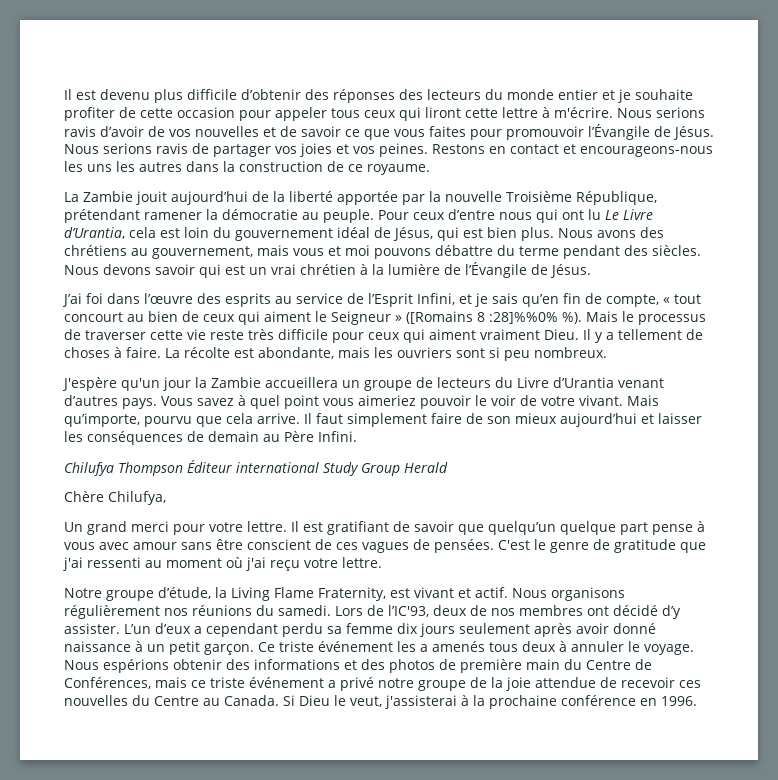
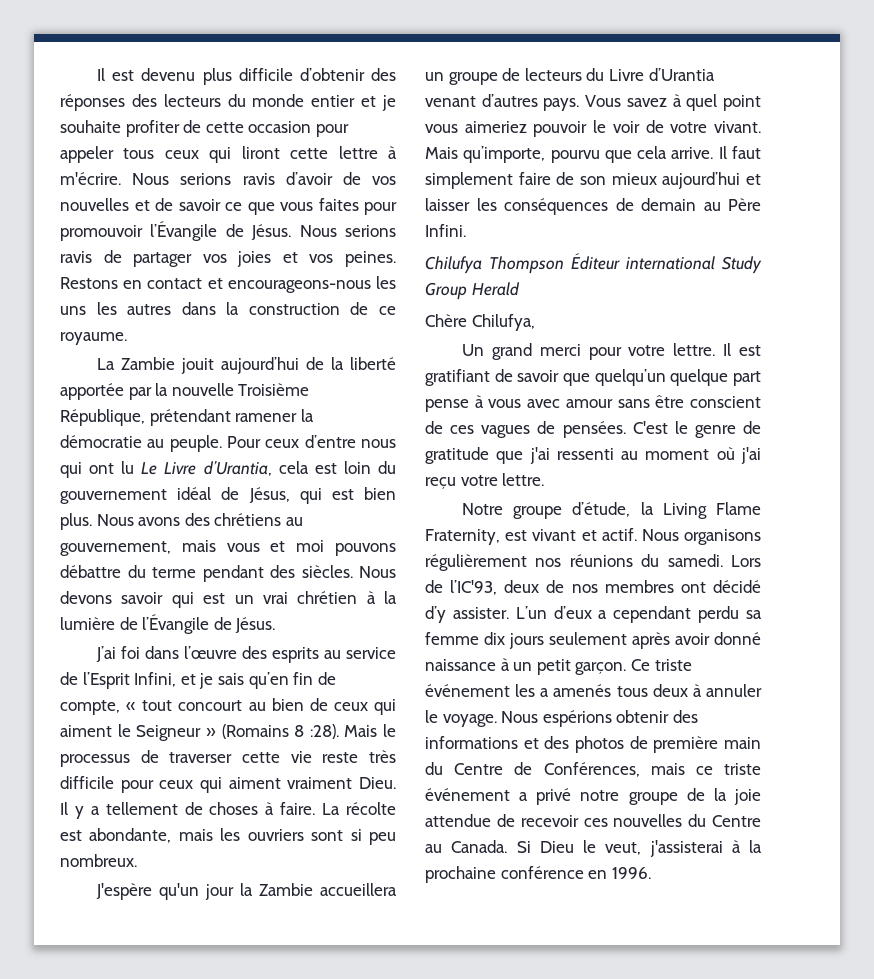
- J’ai foi dans l’œuvre des esprits au service de l’Esprit Infini, et je sais qu’en fin de compte, « tout concourt au bien de ceux qui aiment le Seigneur » ([Romains 8 :28]%%0% %).
+ J’ai foi dans l’œuvre des esprits au service de l’Esprit Infini, et je sais qu’en fin de compte, « tout concourt au bien de ceux qui aiment le Seigneur » (Romains 8 :28).

